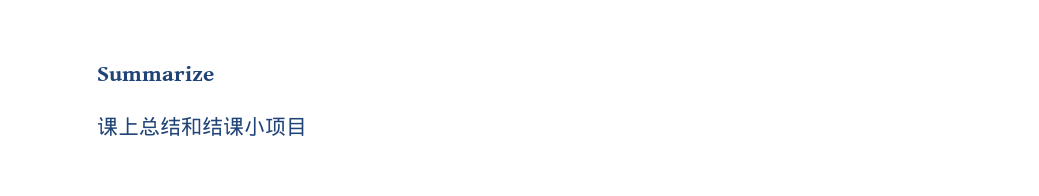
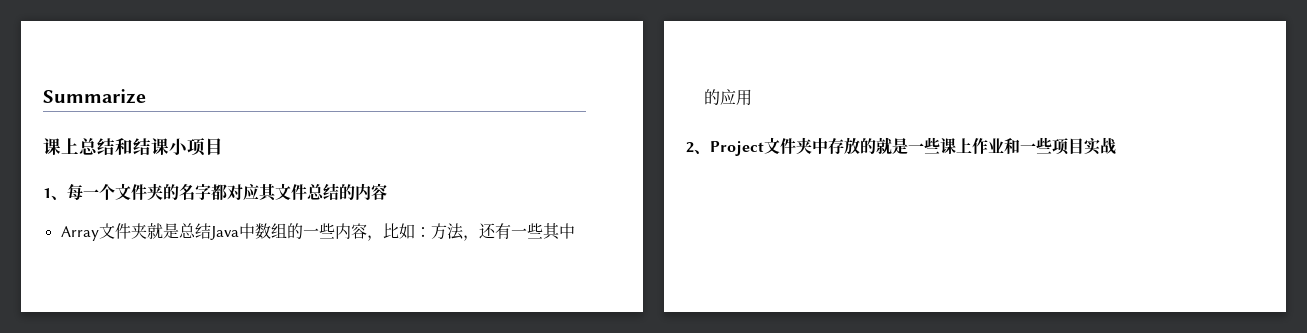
+ 1、每一个文件夹的名字都对应其文件总结的内容
+ Array文件夹就是总结Java中数组的一些内容，比如：方法，还有一些其中的应用
+ 2、Project文件夹中存放的就是一些课上作业和一些项目实战

